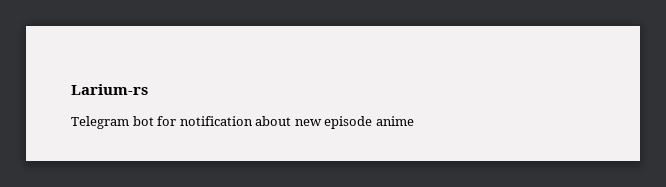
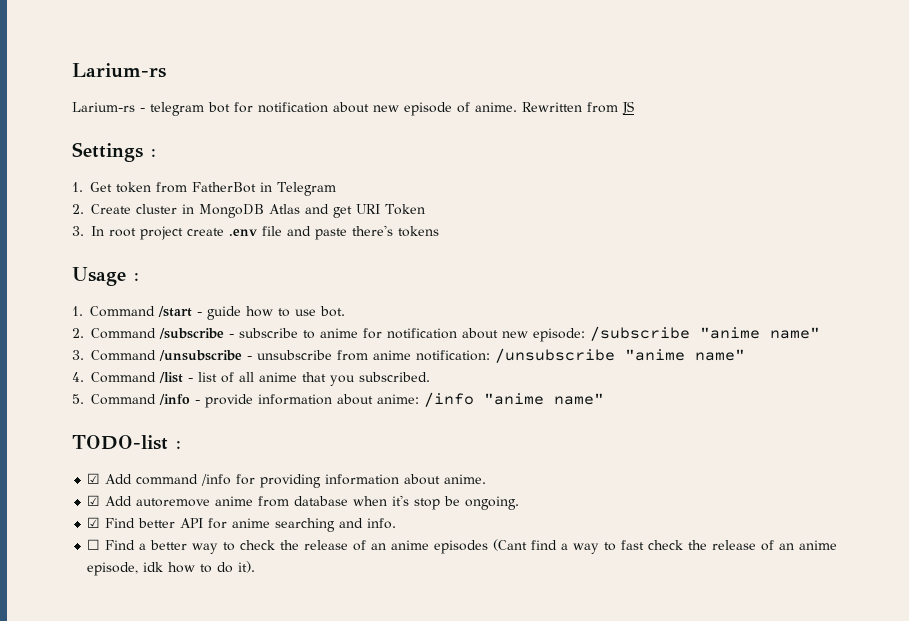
- Telegram bot for notification about new episode anime
+ Larium-rs - telegram bot for notification about new episode of anime. Rewritten from JS
+ Settings :
+ 1. Get token from FatherBot in Telegram
+ 2. Create cluster in MongoDB Atlas and get URI Token
+ 3. In root project create .env file and paste there's tokens
+ Usage :
+ 1. Command /start - guide how to use bot.
+ 2. Command /subscribe - subscribe to anime for notification about new episode: /subscribe "anime name"
+ 3. Command /unsubscribe - unsubscribe from anime notification: /unsubscribe "anime name"
+ 4. Command /list - list of all anime that you subscribed.
+ 5. Command /info - provide information about anime: /info "anime name"
+ TODO-list :
+ ☑ Add command /info for providing information about anime.
+ ☑ Add autoremove anime from database when it's stop be ongoing.
+ ☑ Find better API for anime searching and info.
+ ☐ Find a better way to check the release of an anime episodes (Cant find a way to fast check the release of an anime episode, idk how to do it).

